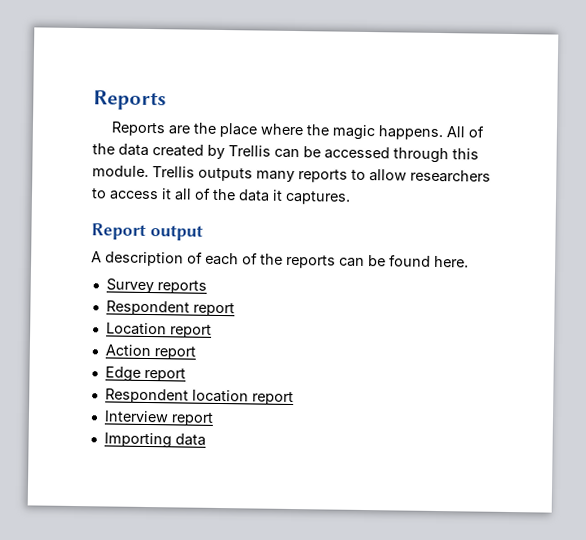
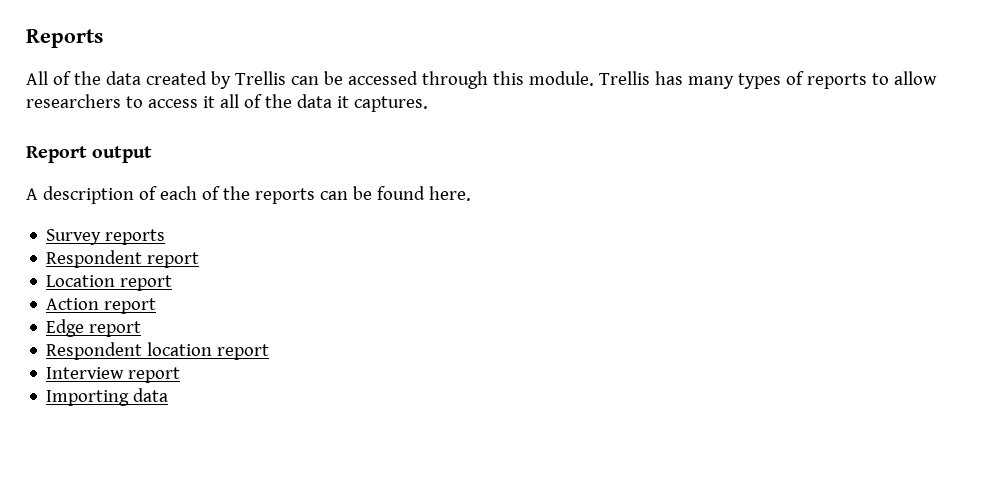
- Reports are the place where the magic happens.
- Trellis outputs many reports to allow researchers to access it all of the data it captures.
+ Trellis has many types of reports to allow researchers to access it all of the data it captures.

